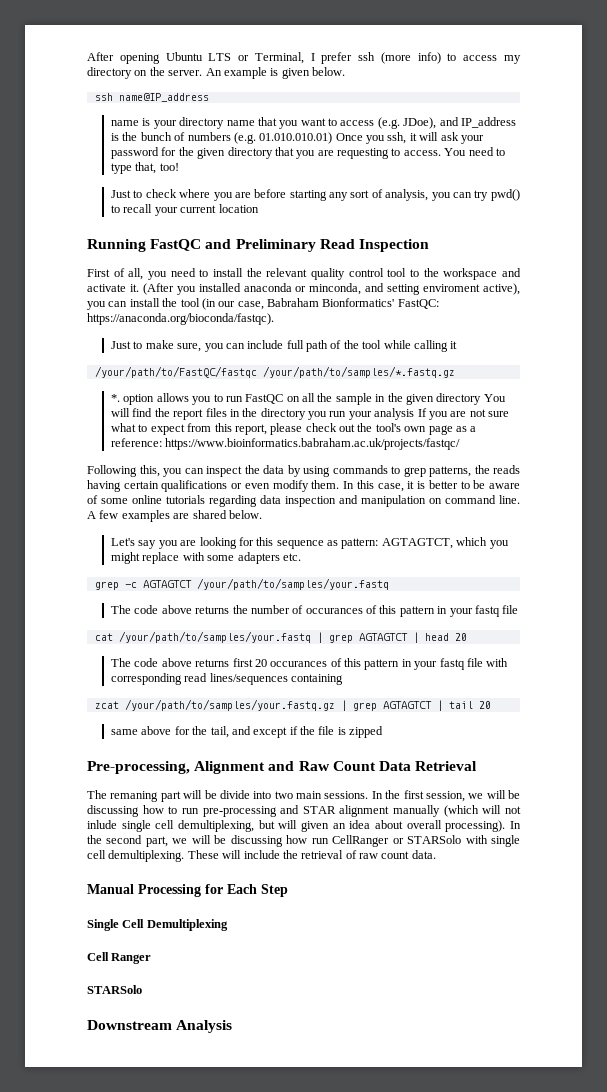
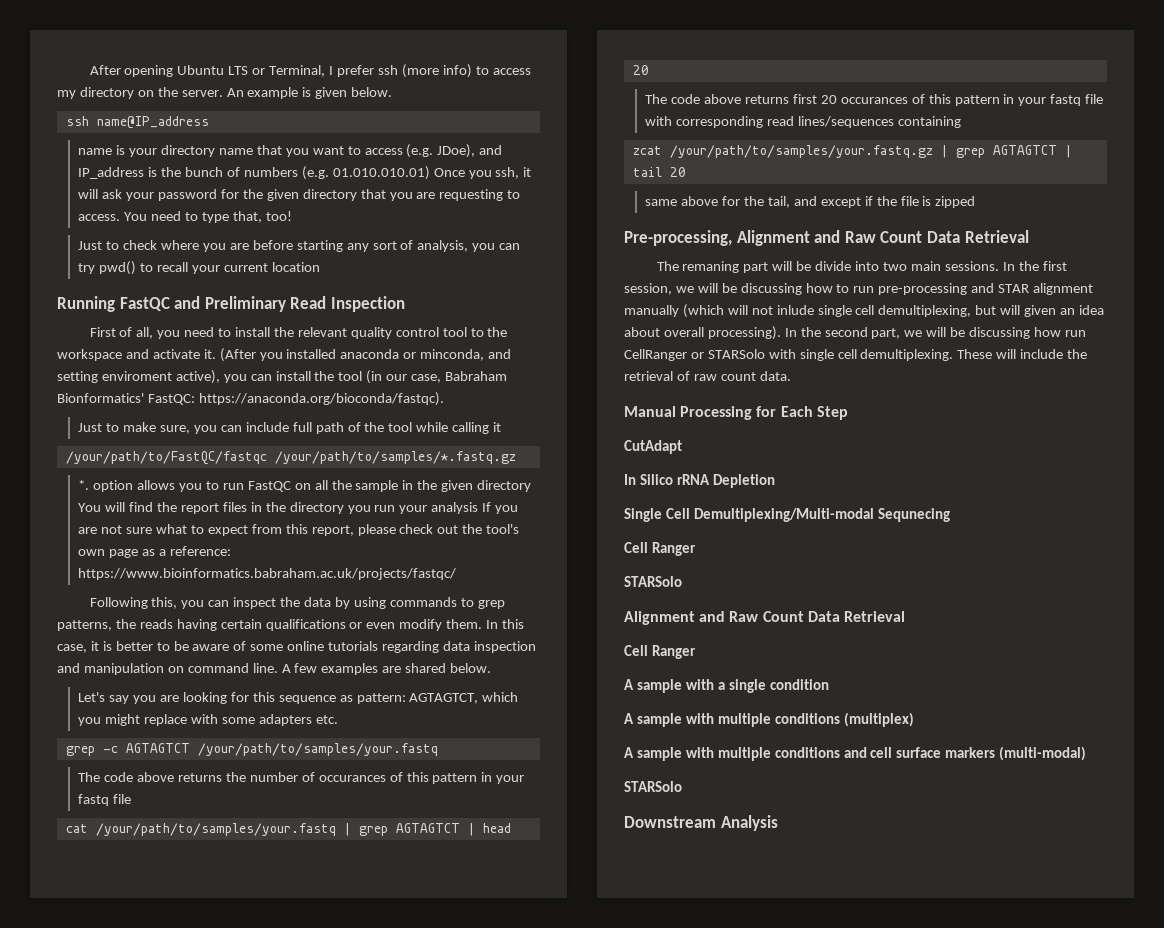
+ CutAdapt
+ In Silico rRNA Depletion
- Single Cell Demultiplexing
+ Single Cell Demultiplexing/Multi-modal Sequnecing
  Cell Ranger
+ STARSolo
+ Alignment and Raw Count Data Retrieval
+ Cell Ranger
+ A sample with a single condition
+ A sample with multiple conditions (multiplex)
+ A sample with multiple conditions and cell surface markers (multi-modal)

